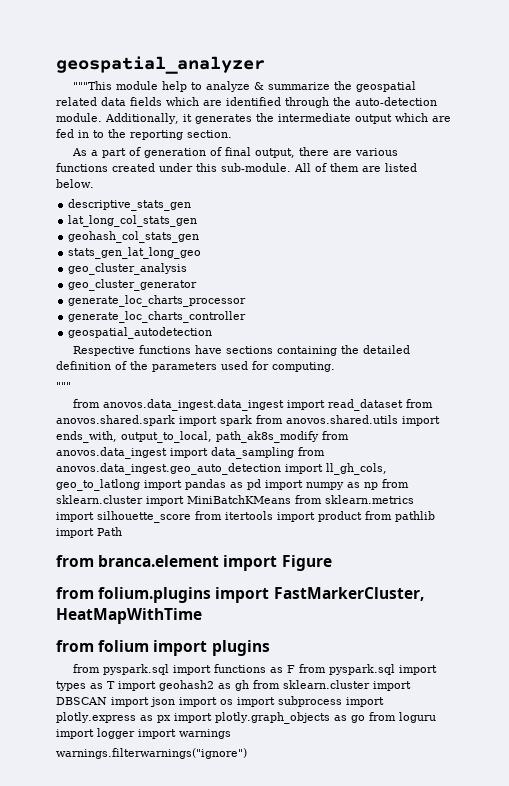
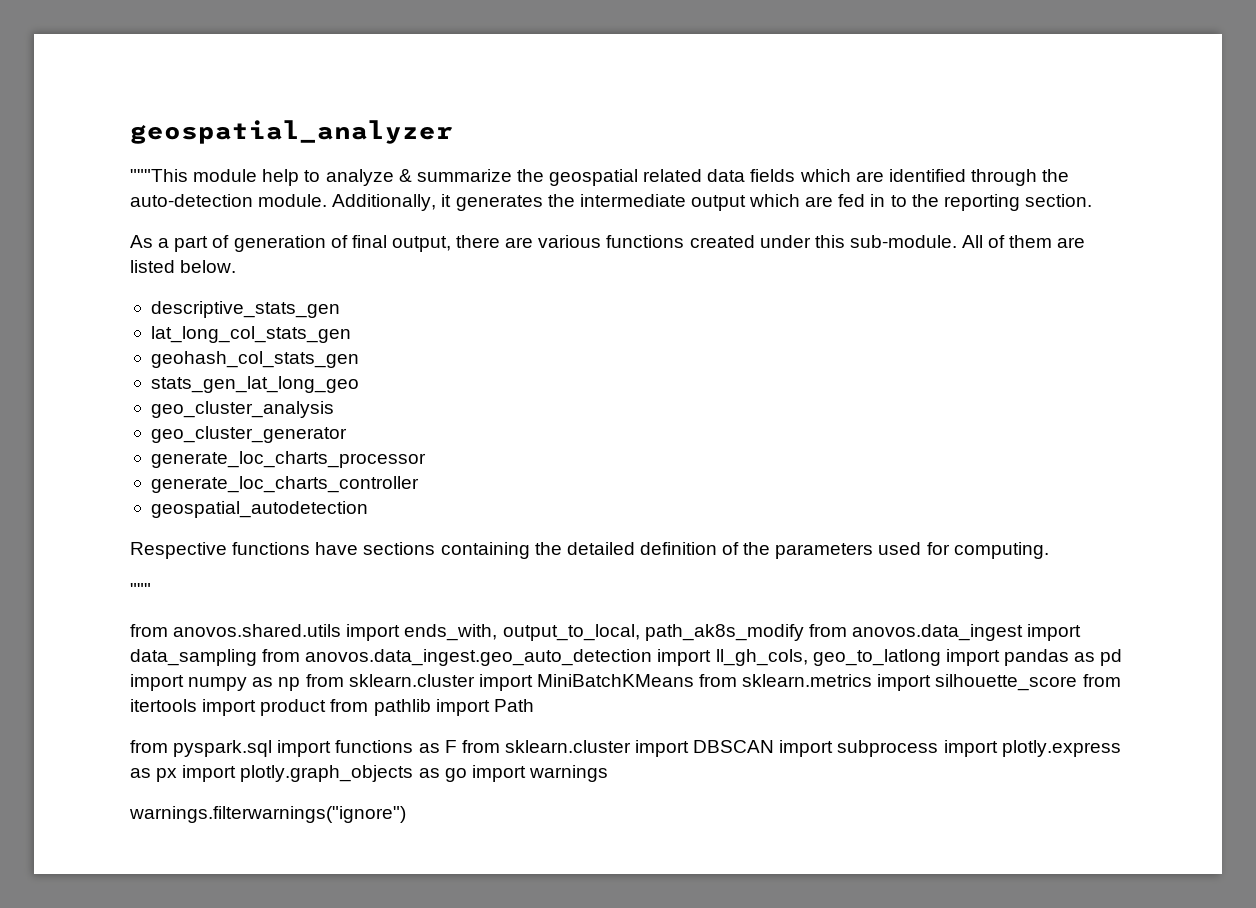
- from anovos.data_ingest.data_ingest import read_dataset from anovos.shared.spark import spark from anovos.shared.utils import ends_with, output_to_local, path_ak8s_modify from anovos.data_ingest import data_sampling from anovos.data_ingest.geo_auto_detection import ll_gh_cols, geo_to_latlong import pandas as pd import numpy as np from sklearn.cluster import MiniBatchKMeans from sklearn.metrics import silhouette_score from itertools import product from pathlib import Path
+ from anovos.shared.utils import ends_with, output_to_local, path_ak8s_modify from anovos.data_ingest import data_sampling from anovos.data_ingest.geo_auto_detection import ll_gh_cols, geo_to_latlong import pandas as pd import numpy as np from sklearn.cluster import MiniBatchKMeans from sklearn.metrics import silhouette_score from itertools import product from pathlib import Path
- from branca.element import Figure
- from folium.plugins import FastMarkerCluster, HeatMapWithTime
- from folium import plugins
- from pyspark.sql import functions as F from pyspark.sql import types as T import geohash2 as gh from sklearn.cluster import DBSCAN import json import os import subprocess import plotly.express as px import plotly.graph_objects as go from loguru import logger import warnings
+ from pyspark.sql import functions as F from sklearn.cluster import DBSCAN import subprocess import plotly.express as px import plotly.graph_objects as go import warnings

